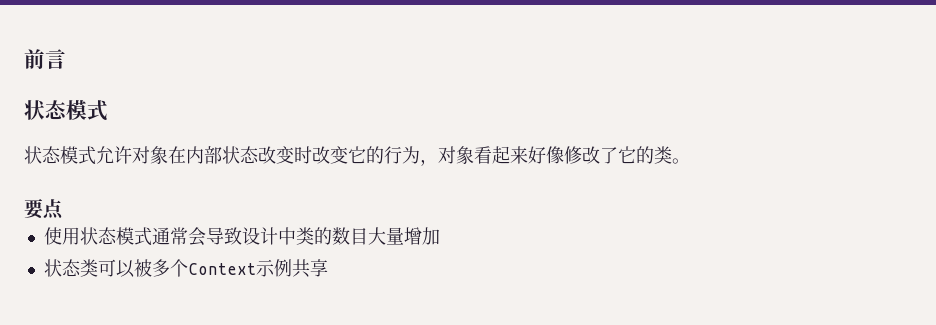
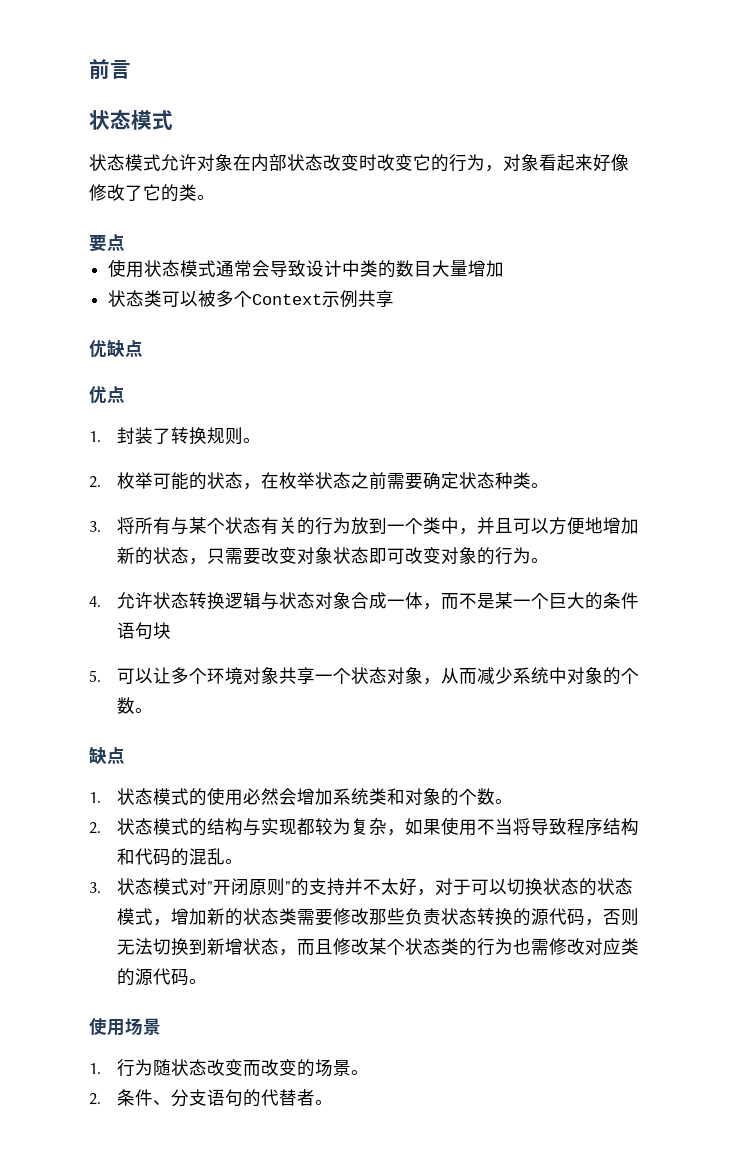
+ 优缺点
+ 优点
+ 1.封装了转换规则。
+ 2.枚举可能的状态，在枚举状态之前需要确定状态种类。
+ 3.将所有与某个状态有关的行为放到一个类中，并且可以方便地增加新的状态，只需要改变对象状态即可改变对象的行为。
+ 4.允许状态转换逻辑与状态对象合成一体，而不是某一个巨大的条件语句块
+ 5.可以让多个环境对象共享一个状态对象，从而减少系统中对象的个数。
+ 缺点
+ 1.状态模式的使用必然会增加系统类和对象的个数。
+ 2.状态模式的结构与实现都较为复杂，如果使用不当将导致程序结构和代码的混乱。
+ 3.状态模式对"开闭原则"的支持并不太好，对于可以切换状态的状态模式，增加新的状态类需要修改那些负责状态转换的源代码，否则无法切换到新增状态，而且修改某个状态类的行为也需修改对应类的源代码。
+ 使用场景
+ 1.行为随状态改变而改变的场景。
+ 2.条件、分支语句的代替者。

